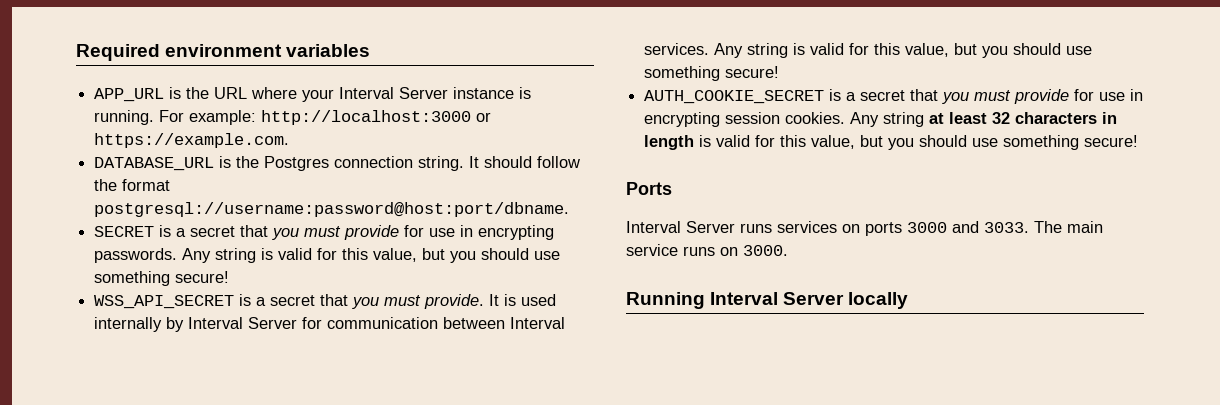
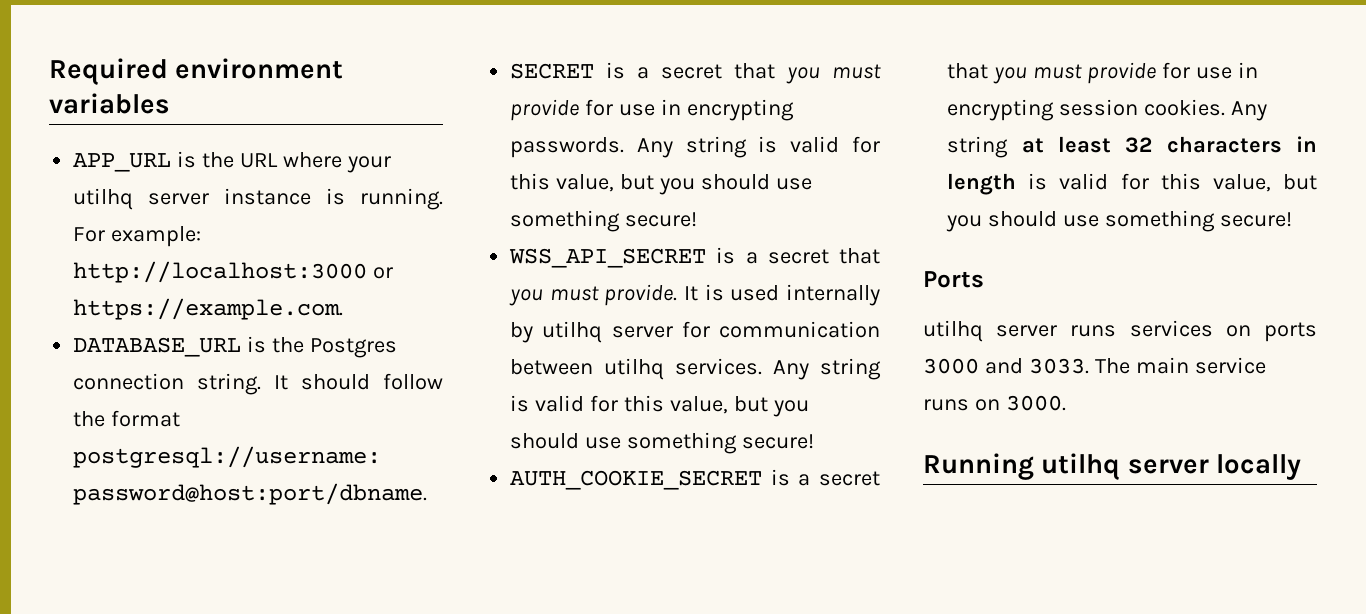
- APP_URL is the URL where your Interval Server instance is running.
+ APP_URL is the URL where your utilhq server instance is running.
- It is used internally by Interval Server for communication between Interval services.
+ It is used internally by utilhq server for communication between utilhq services.
- Interval Server runs services on ports 3000 and 3033.
+ utilhq server runs services on ports 3000 and 3033.
- Running Interval Server locally
+ Running utilhq server locally

